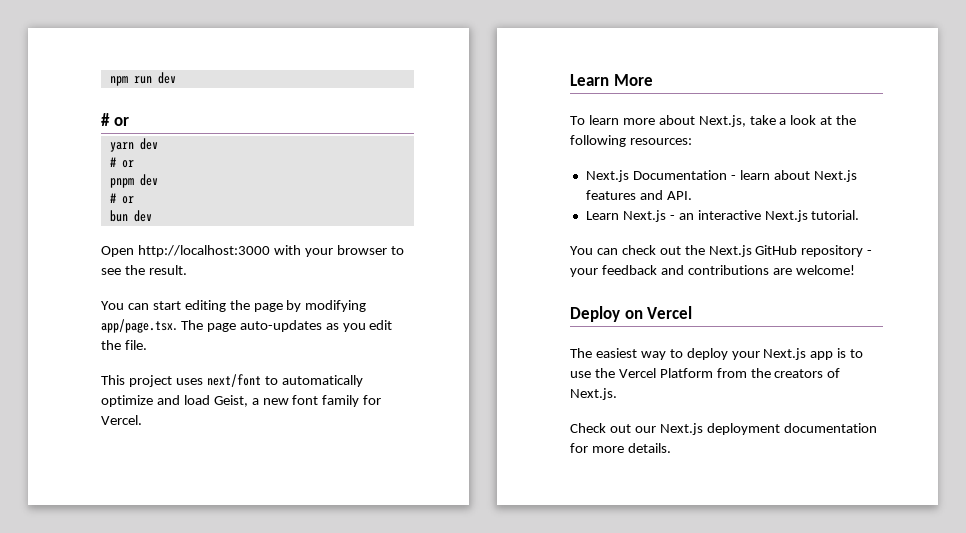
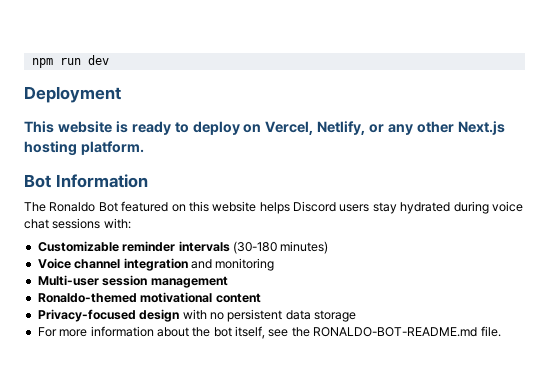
  npm run dev
- # or
- yarn dev
- # or
- pnpm dev
- # or
- bun dev
- Open http://localhost:3000 with your browser to see the result.
- You can start editing the page by modifying app/page.tsx. The page auto-updates as you edit the file.
- This project uses next/font to automatically optimize and load Geist, a new font family for Vercel.
- Learn More
- To learn more about Next.js, take a look at the following resources:
- Next.js Documentation - learn about Next.js features and API.
- Learn Next.js - an interactive Next.js tutorial.
- You can check out the Next.js GitHub repository - your feedback and contributions are welcome!
- Deploy on Vercel
- The easiest way to deploy your Next.js app is to use the Vercel Platform from the creators of Next.js.
- Check out our Next.js deployment documentation for more details.
+ Deployment
+ This website is ready to deploy on Vercel, Netlify, or any other Next.js hosting platform.
+ Bot Information
+ The Ronaldo Bot featured on this website helps Discord users stay hydrated during voice chat sessions with:
+ Customizable reminder intervals (30-180 minutes)
+ Voice channel integration and monitoring
+ Multi-user session management
+ Ronaldo-themed motivational content
+ Privacy-focused design with no persistent data storage
+ For more information about the bot itself, see the RONALDO-BOT-README.md file.

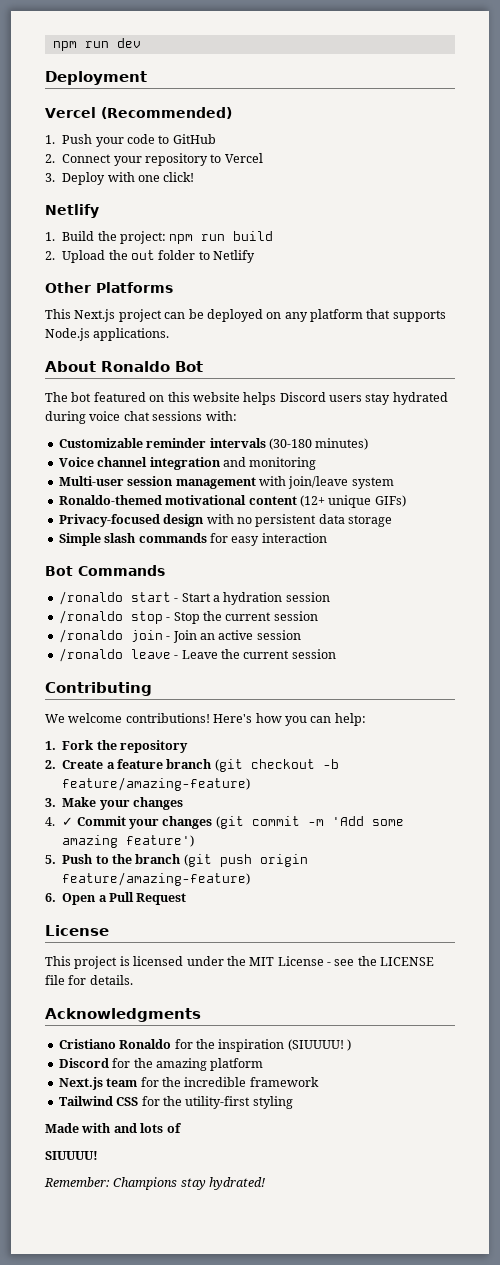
- This website is ready to deploy on Vercel, Netlify, or any other Next.js hosting platform.
- Bot Information
+ Vercel (Recommended)
+ 1. Push your code to GitHub
+ 2. Connect your repository to Vercel
+ 3. Deploy with one click!
+ Netlify
+ 1. Build the project: npm run build
+ 2. Upload the out folder to Netlify
+ Other Platforms
+ This Next.js project can be deployed on any platform that supports Node.js applications.
+ About Ronaldo Bot
- The Ronaldo Bot featured on this website helps Discord users stay hydrated during voice chat sessions with:
+ The bot featured on this website helps Discord users stay hydrated during voice chat sessions with:
- Multi-user session management
+ Multi-user session management with join/leave system
- Ronaldo-themed motivational content
+ Ronaldo-themed motivational content (12+ unique GIFs)
- For more information about the bot itself, see the RONALDO-BOT-README.md file.
+ Simple slash commands for easy interaction
+ Bot Commands
+ /ronaldo start - Start a hydration session
+ /ronaldo stop - Stop the current session
+ /ronaldo join - Join an active session
+ /ronaldo leave - Leave the current session
+ Contributing
+ We welcome contributions! Here's how you can help:
+ 1. Fork the repository
+ 2. Create a feature branch (git checkout -b feature/amazing-feature)
+ 3. Make your changes
+ 4. ✓ Commit your changes (git commit -m 'Add some amazing feature')
+ 5. Push to the branch (git push origin feature/amazing-feature)
+ 6. Open a Pull Request
+ License
+ This project is licensed under the MIT License - see the LICENSE file for details.
+ Acknowledgments
+ Cristiano Ronaldo for the inspiration (SIUUUU! )
+ Discord for the amazing platform
+ Next.js team for the incredible framework
+ Tailwind CSS for the utility-first styling
+ Made with and lots of
+ SIUUUU!
+ Remember: Champions stay hydrated!

